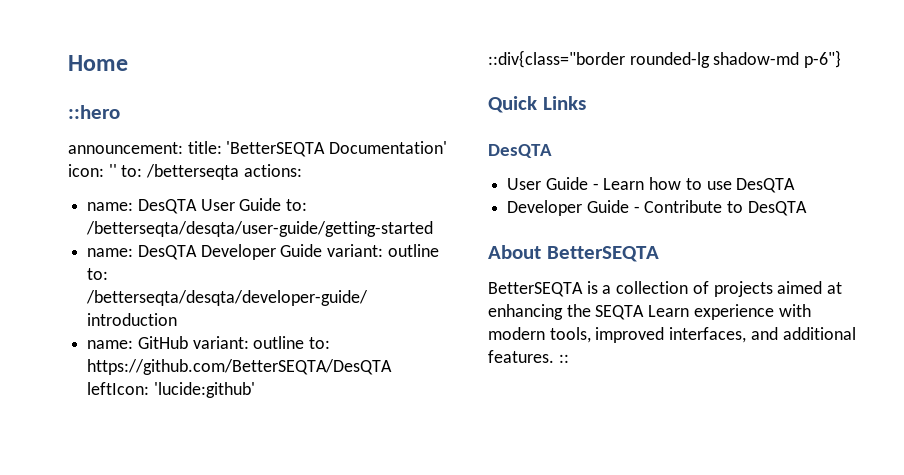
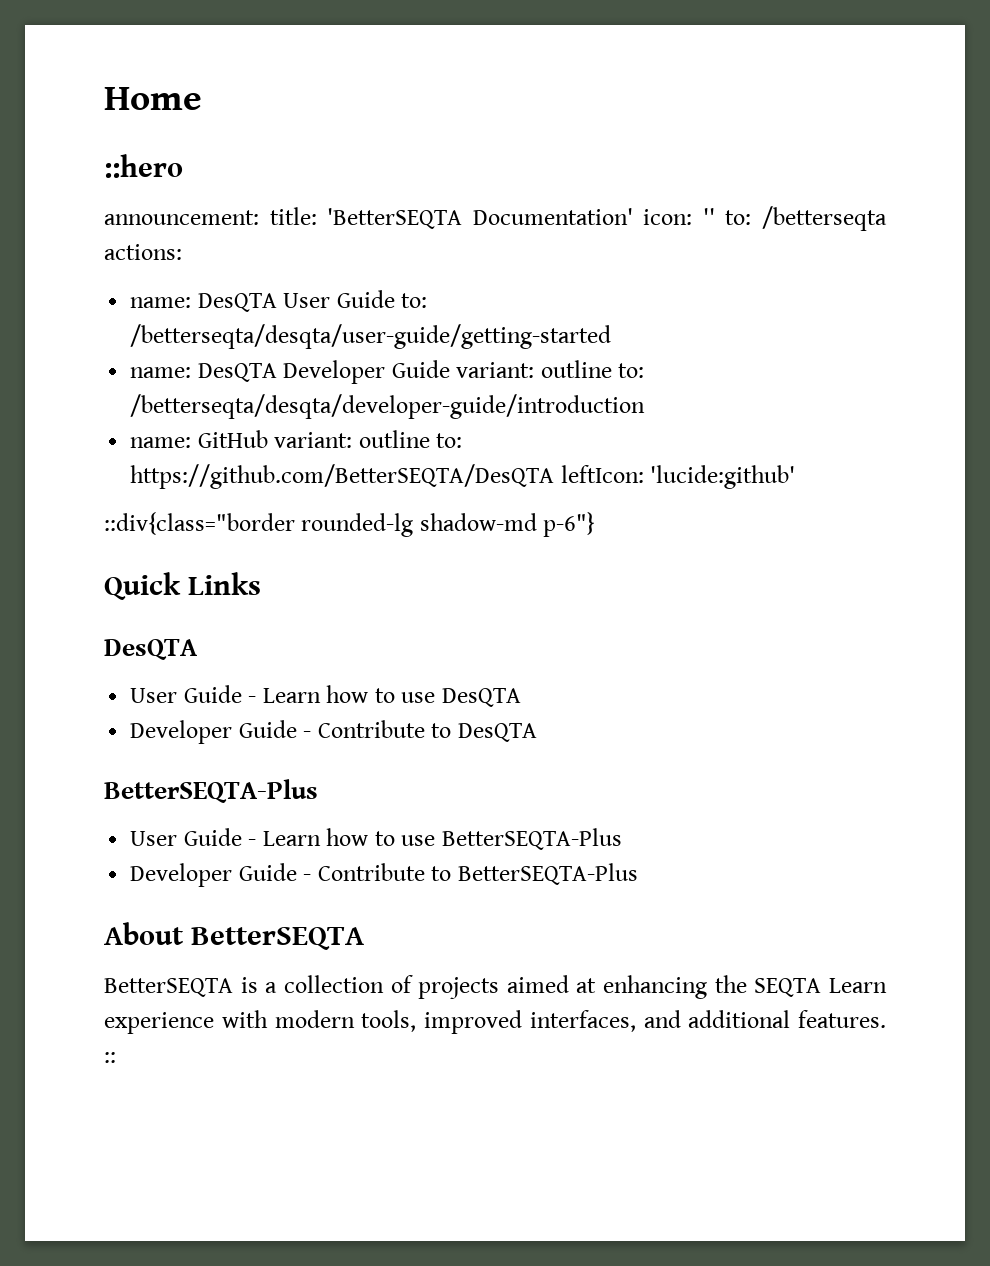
  Developer Guide - Contribute to DesQTA
+ BetterSEQTA-Plus
+ User Guide - Learn how to use BetterSEQTA-Plus
+ Developer Guide - Contribute to BetterSEQTA-Plus

